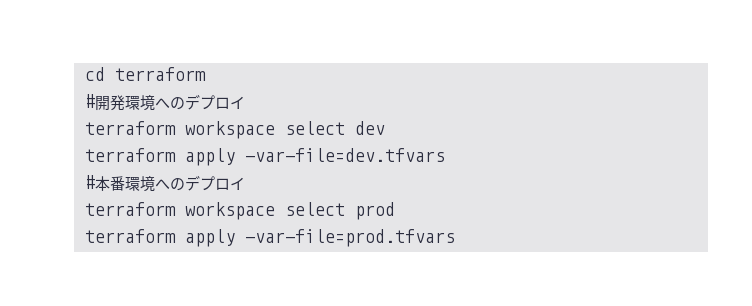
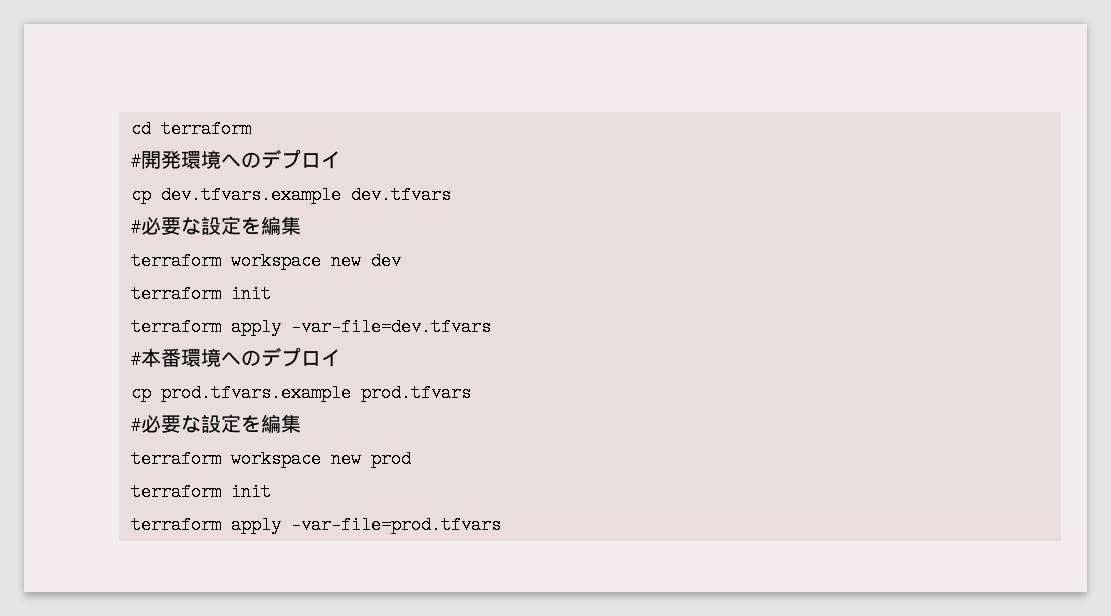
- terraform workspace select dev
+ cp dev.tfvars.example dev.tfvars
+ #必要な設定を編集
+ terraform workspace new dev
+ terraform init
- terraform workspace select prod
+ cp prod.tfvars.example prod.tfvars
+ #必要な設定を編集
+ terraform workspace new prod
+ terraform init

